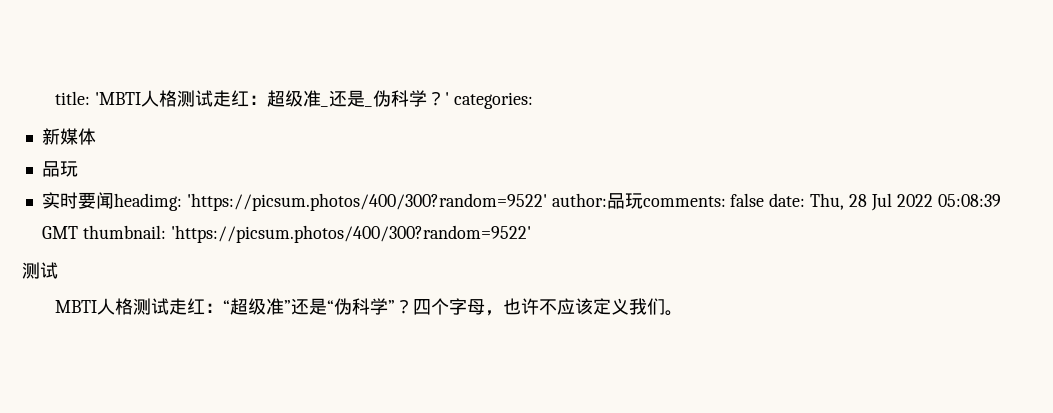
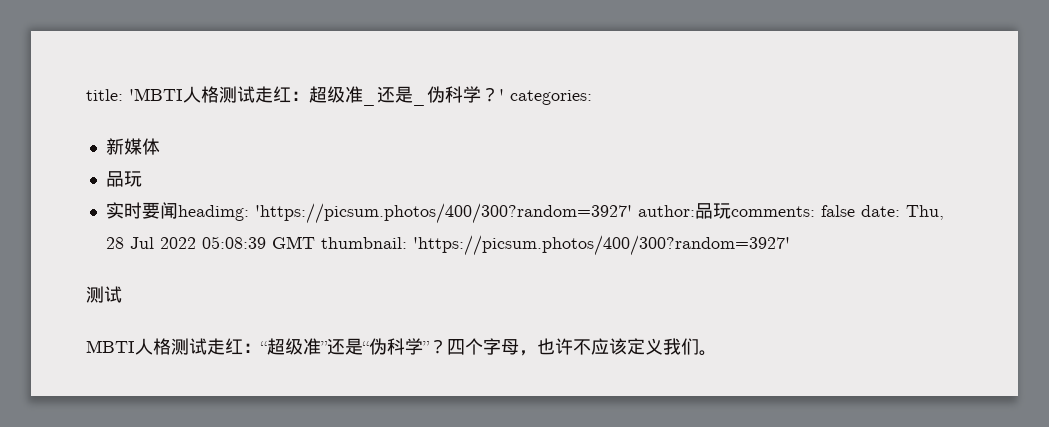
- 实时要闻headimg: 'https://picsum.photos/400/300?random=9522' author:品玩comments: false date: Thu, 28 Jul 2022 05:08:39 GMT thumbnail: 'https://picsum.photos/400/300?random=9522'
+ 实时要闻headimg: 'https://picsum.photos/400/300?random=3927' author:品玩comments: false date: Thu, 28 Jul 2022 05:08:39 GMT thumbnail: 'https://picsum.photos/400/300?random=3927'

